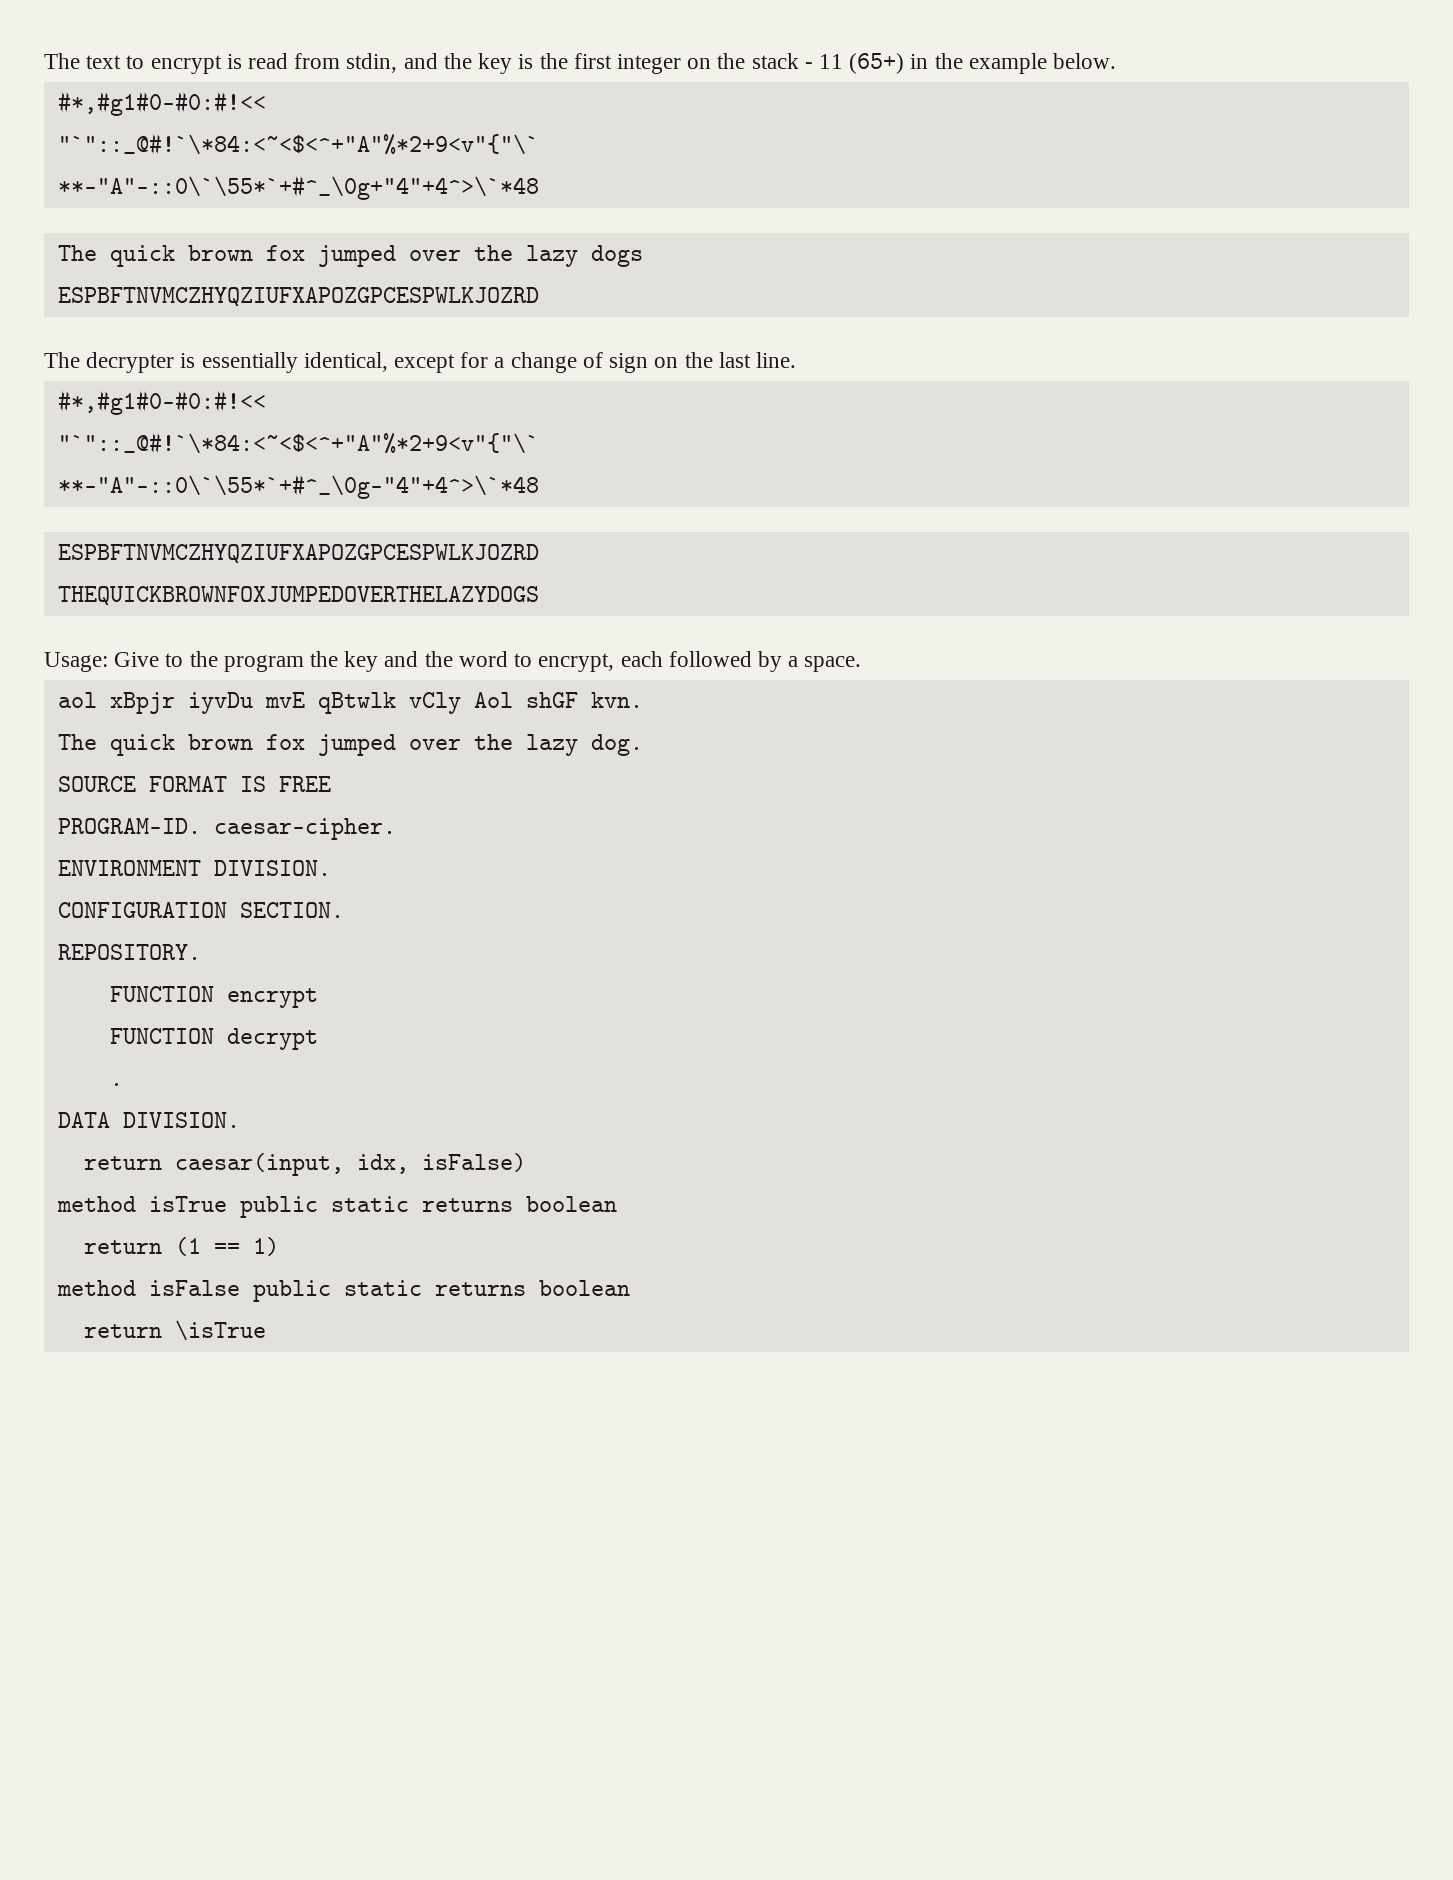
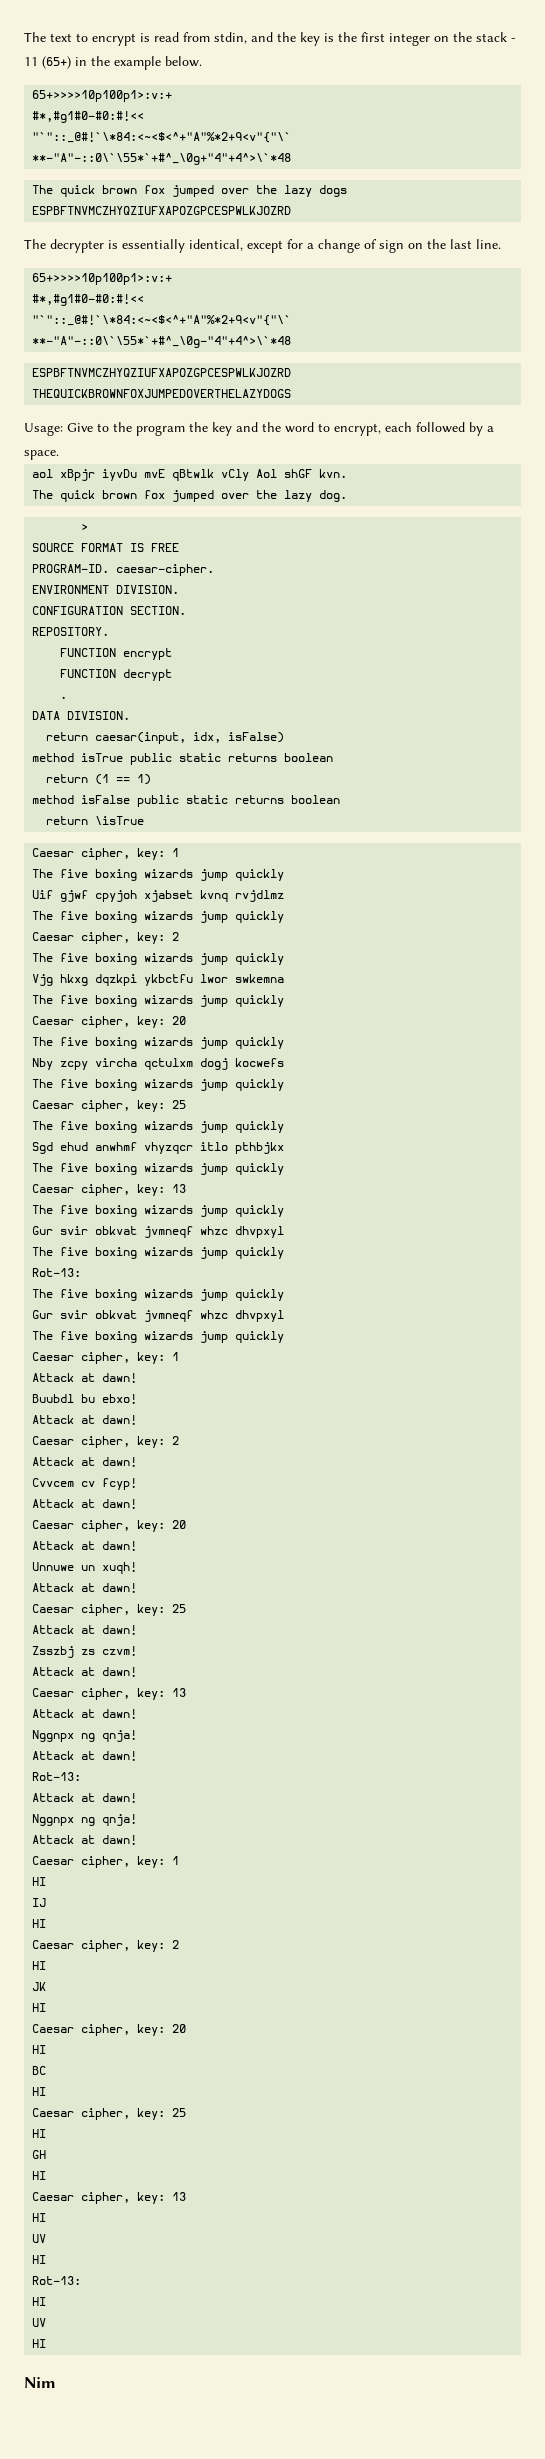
  The text to encrypt is read from stdin, and the key is the first integer on the stack - 11 (65+) in the example below.
+ 65+>>>>10p100p1>:v:+
  The decrypter is essentially identical, except for a change of sign on the last line.
+ 65+>>>>10p100p1>:v:+
+ >
  return \isTrue
+ Caesar cipher, key: 1
+ The five boxing wizards jump quickly
+ Uif gjwf cpyjoh xjabset kvnq rvjdlmz
+ The five boxing wizards jump quickly
+ Caesar cipher, key: 2
+ The five boxing wizards jump quickly
+ Vjg hkxg dqzkpi ykbctfu lwor swkemna
+ The five boxing wizards jump quickly
+ Caesar cipher, key: 20
+ The five boxing wizards jump quickly
+ Nby zcpy vircha qctulxm dogj kocwefs
+ The five boxing wizards jump quickly
+ Caesar cipher, key: 25
+ The five boxing wizards jump quickly
+ Sgd ehud anwhmf vhyzqcr itlo pthbjkx
+ The five boxing wizards jump quickly
+ Caesar cipher, key: 13
+ The five boxing wizards jump quickly
+ Gur svir obkvat jvmneqf whzc dhvpxyl
+ The five boxing wizards jump quickly
+ Rot-13:
+ The five boxing wizards jump quickly
+ Gur svir obkvat jvmneqf whzc dhvpxyl
+ The five boxing wizards jump quickly
+ Caesar cipher, key: 1
+ Attack at dawn!
+ Buubdl bu ebxo!
+ Attack at dawn!
+ Caesar cipher, key: 2
+ Attack at dawn!
+ Cvvcem cv fcyp!
+ Attack at dawn!
+ Caesar cipher, key: 20
+ Attack at dawn!
+ Unnuwe un xuqh!
+ Attack at dawn!
+ Caesar cipher, key: 25
+ Attack at dawn!
+ Zsszbj zs czvm!
+ Attack at dawn!
+ Caesar cipher, key: 13
+ Attack at dawn!
+ Nggnpx ng qnja!
+ Attack at dawn!
+ Rot-13:
+ Attack at dawn!
+ Nggnpx ng qnja!
+ Attack at dawn!
+ Caesar cipher, key: 1
+ HI
+ IJ
+ HI
+ Caesar cipher, key: 2
+ HI
+ JK
+ HI
+ Caesar cipher, key: 20
+ HI
+ BC
+ HI
+ Caesar cipher, key: 25
+ HI
+ GH
+ HI
+ Caesar cipher, key: 13
+ HI
+ UV
+ HI
+ Rot-13:
+ HI
+ UV
+ HI
+ Nim

